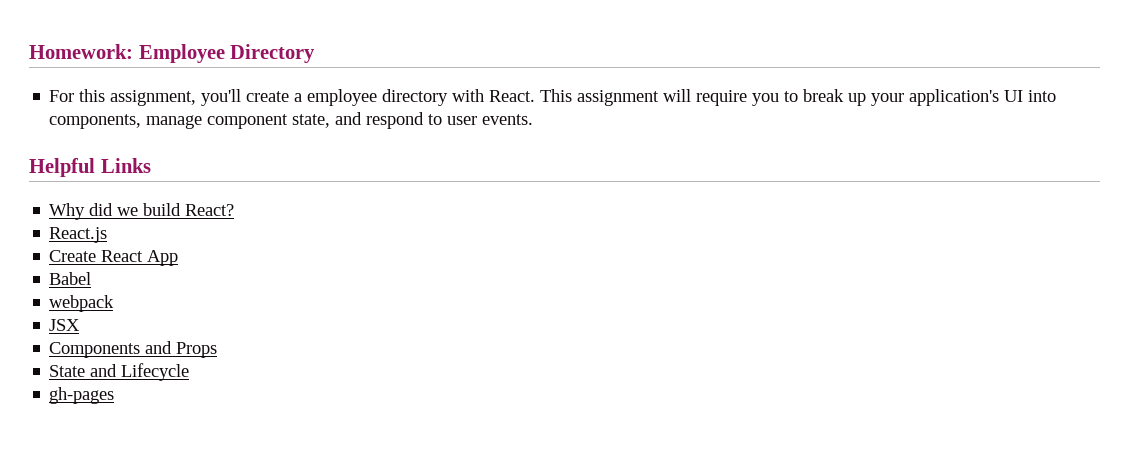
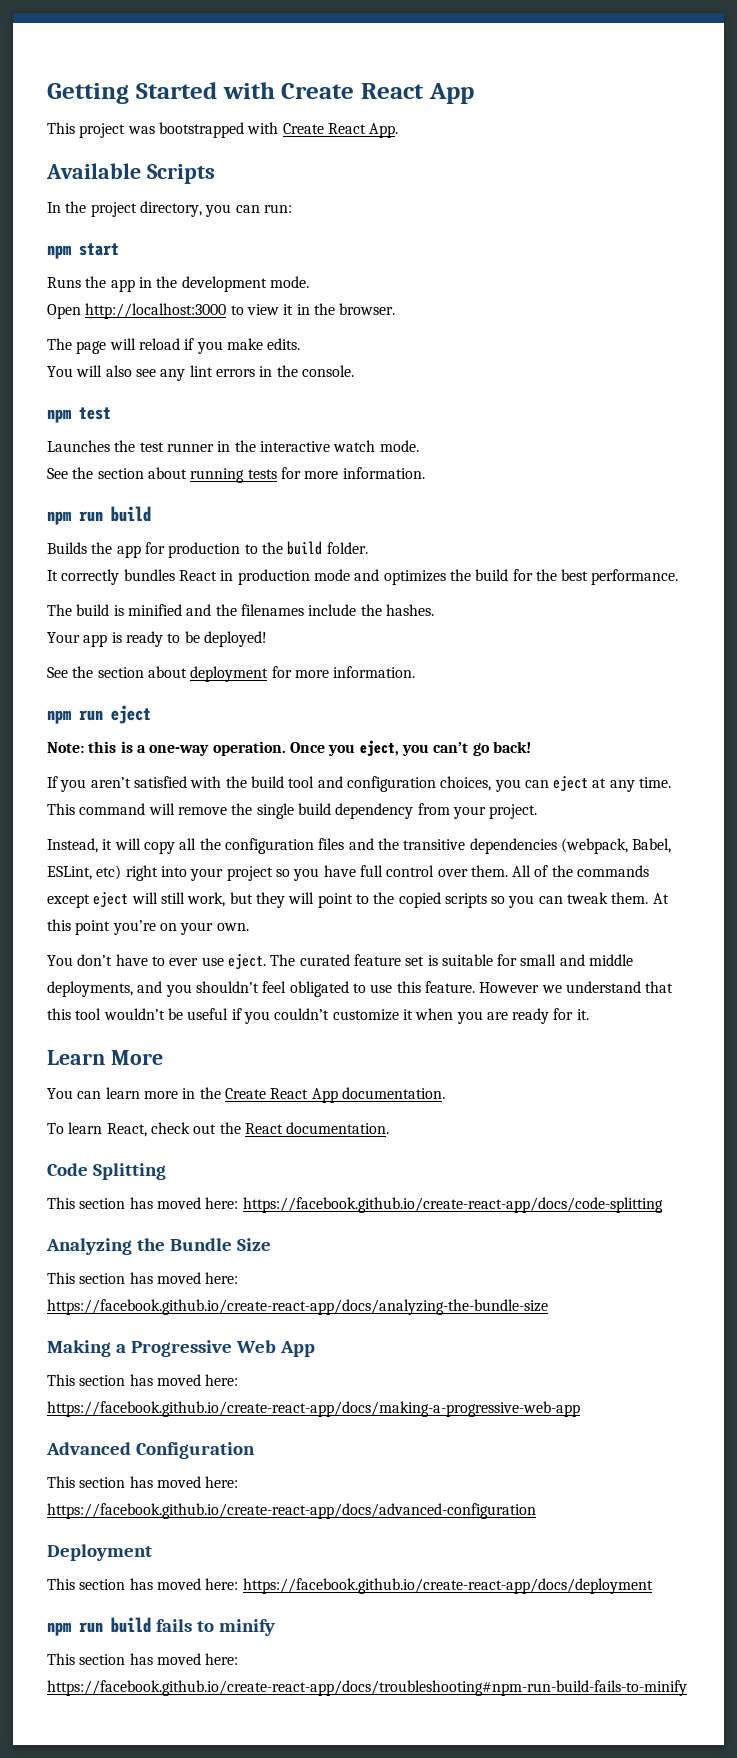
- Homework: Employee Directory
- For this assignment, you'll create a employee directory with React. This assignment will require you to break up your application's UI into components, manage component state, and respond to user events.
- Helpful Links
- Why did we build React?
- React.js
- Create React App
- Babel
- webpack
- JSX
- Components and Props
- State and Lifecycle
- gh-pages
+ Getting Started with Create React App
+ This project was bootstrapped with Create React App.
+ Available Scripts
+ In the project directory, you can run:
+ npm start
+ Runs the app in the development mode.
+ Open http://localhost:3000 to view it in the browser.
+ The page will reload if you make edits.
+ You will also see any lint errors in the console.
+ npm test
+ Launches the test runner in the interactive watch mode.
+ See the section about running tests for more information.
+ npm run build
+ Builds the app for production to the build folder.
+ It correctly bundles React in production mode and optimizes the build for the best performance.
+ The build is minified and the filenames include the hashes.
+ Your app is ready to be deployed!
+ See the section about deployment for more information.
+ npm run eject
+ Note: this is a one-way operation. Once you eject, you can’t go back!
+ If you aren’t satisfied with the build tool and configuration choices, you can eject at any time. This command will remove the single build dependency from your project.
+ Instead, it will copy all the configuration files and the transitive dependencies (webpack, Babel, ESLint, etc) right into your project so you have full control over them. All of the commands except eject will still work, but they will point to the copied scripts so you can tweak them. At this point you’re on your own.
+ You don’t have to ever use eject. The curated feature set is suitable for small and middle deployments, and you shouldn’t feel obligated to use this feature. However we understand that this tool wouldn’t be useful if you couldn’t customize it when you are ready for it.
+ Learn More
+ You can learn more in the Create React App documentation.
+ To learn React, check out the React documentation.
+ Code Splitting
+ This section has moved here: https://facebook.github.io/create-react-app/docs/code-splitting
+ Analyzing the Bundle Size
+ This section has moved here: https://facebook.github.io/create-react-app/docs/analyzing-the-bundle-size
+ Making a Progressive Web App
+ This section has moved here: https://facebook.github.io/create-react-app/docs/making-a-progressive-web-app
+ Advanced Configuration
+ This section has moved here: https://facebook.github.io/create-react-app/docs/advanced-configuration
+ Deployment
+ This section has moved here: https://facebook.github.io/create-react-app/docs/deployment
+ npm run build fails to minify
+ This section has moved here: https://facebook.github.io/create-react-app/docs/troubleshooting#npm-run-build-fails-to-minify

